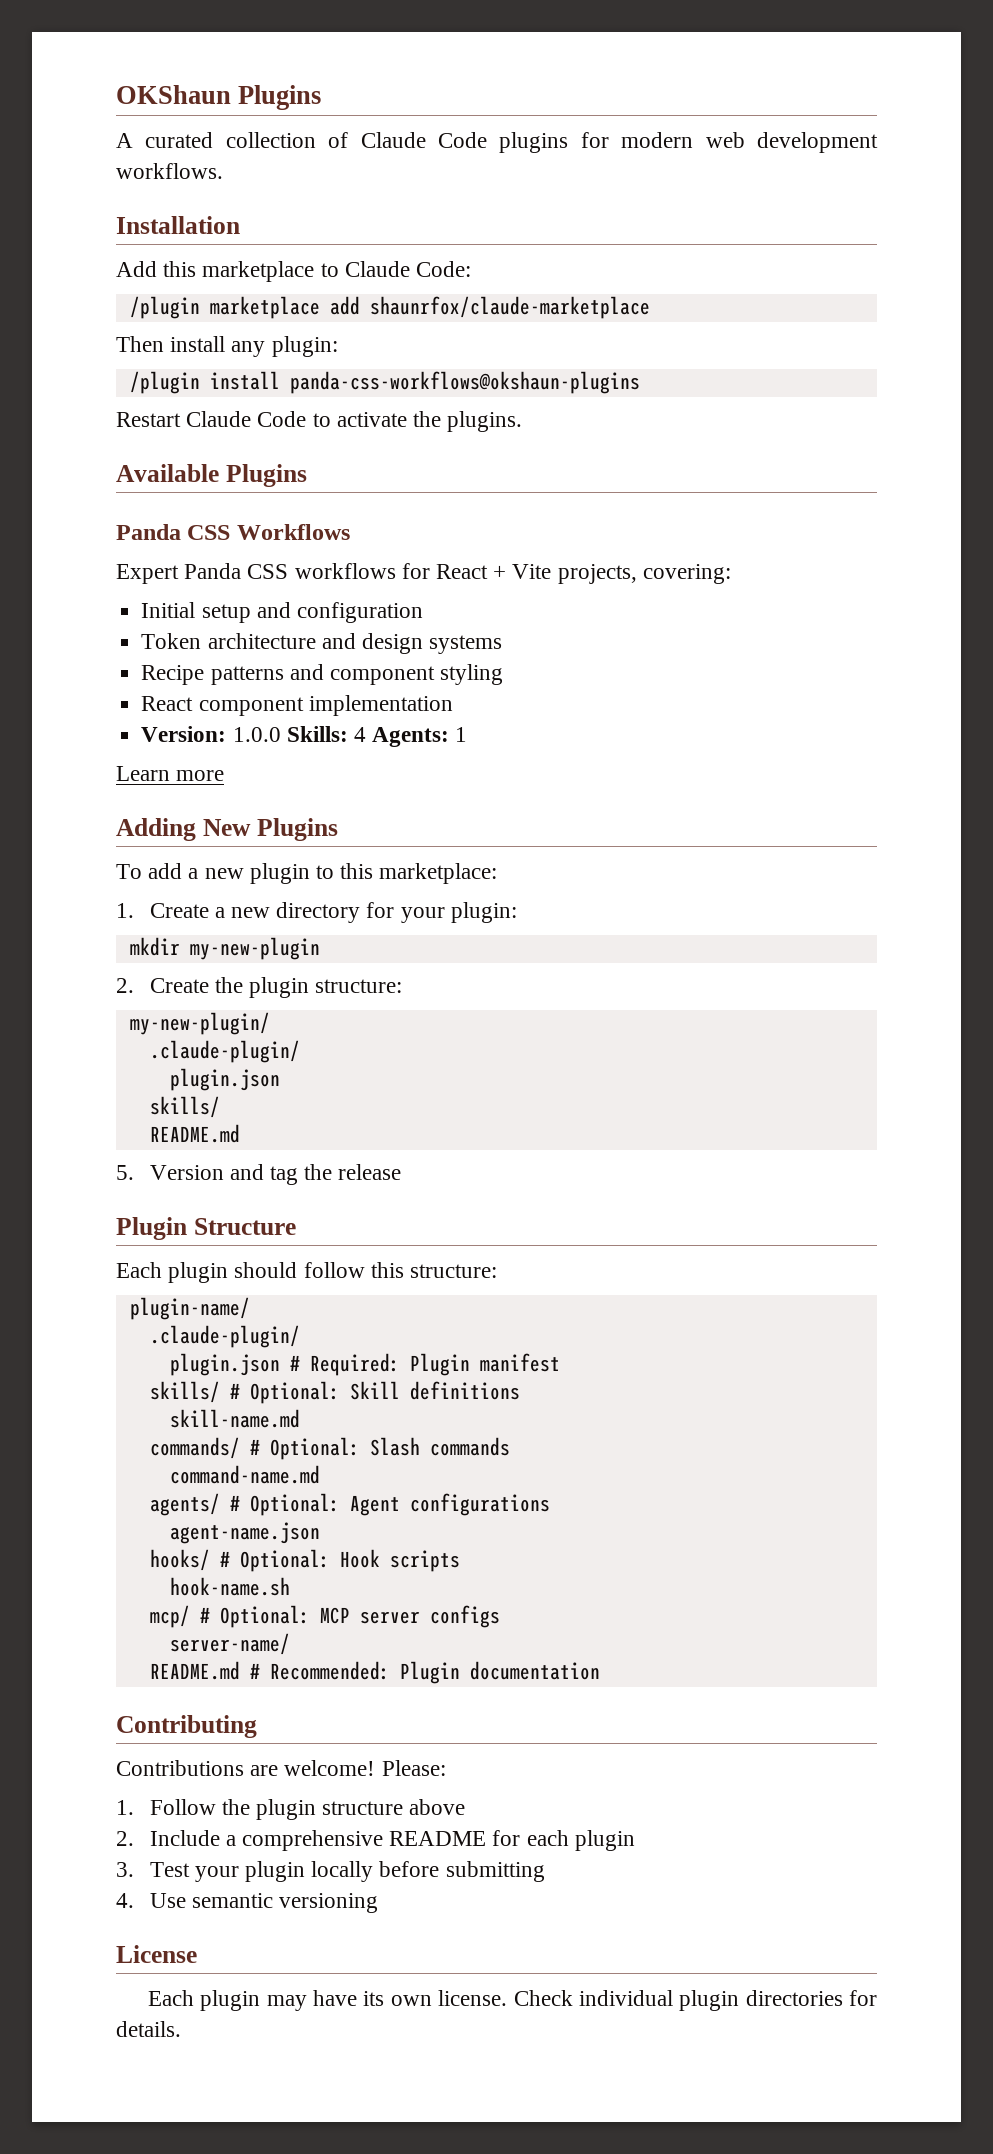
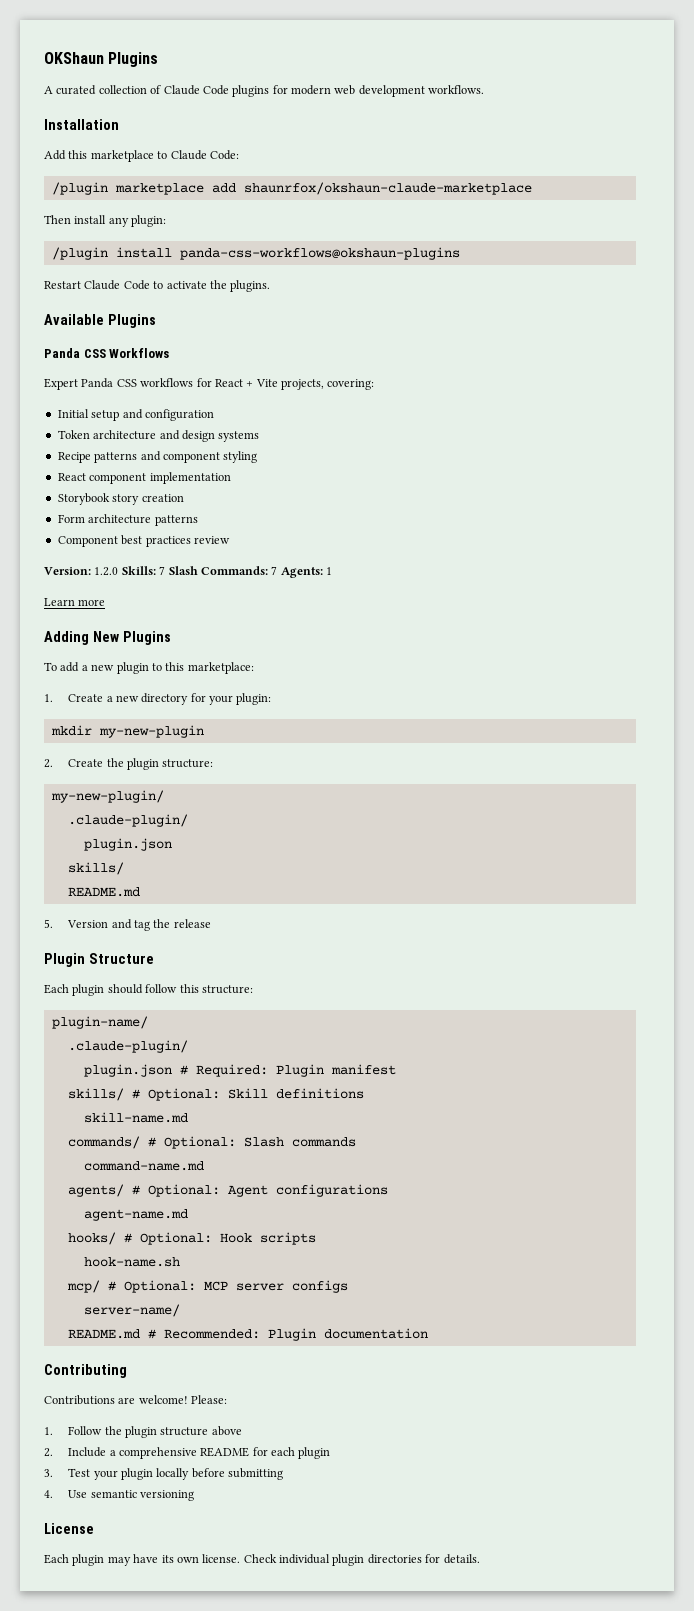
- /plugin marketplace add shaunrfox/claude-marketplace
+ /plugin marketplace add shaunrfox/okshaun-claude-marketplace
- Version: 1.0.0 Skills: 4 Agents: 1
+ Storybook story creation
+ Form architecture patterns
+ Component best practices review
+ Version: 1.2.0 Skills: 7 Slash Commands: 7 Agents: 1
- agent-name.json
+ agent-name.md

